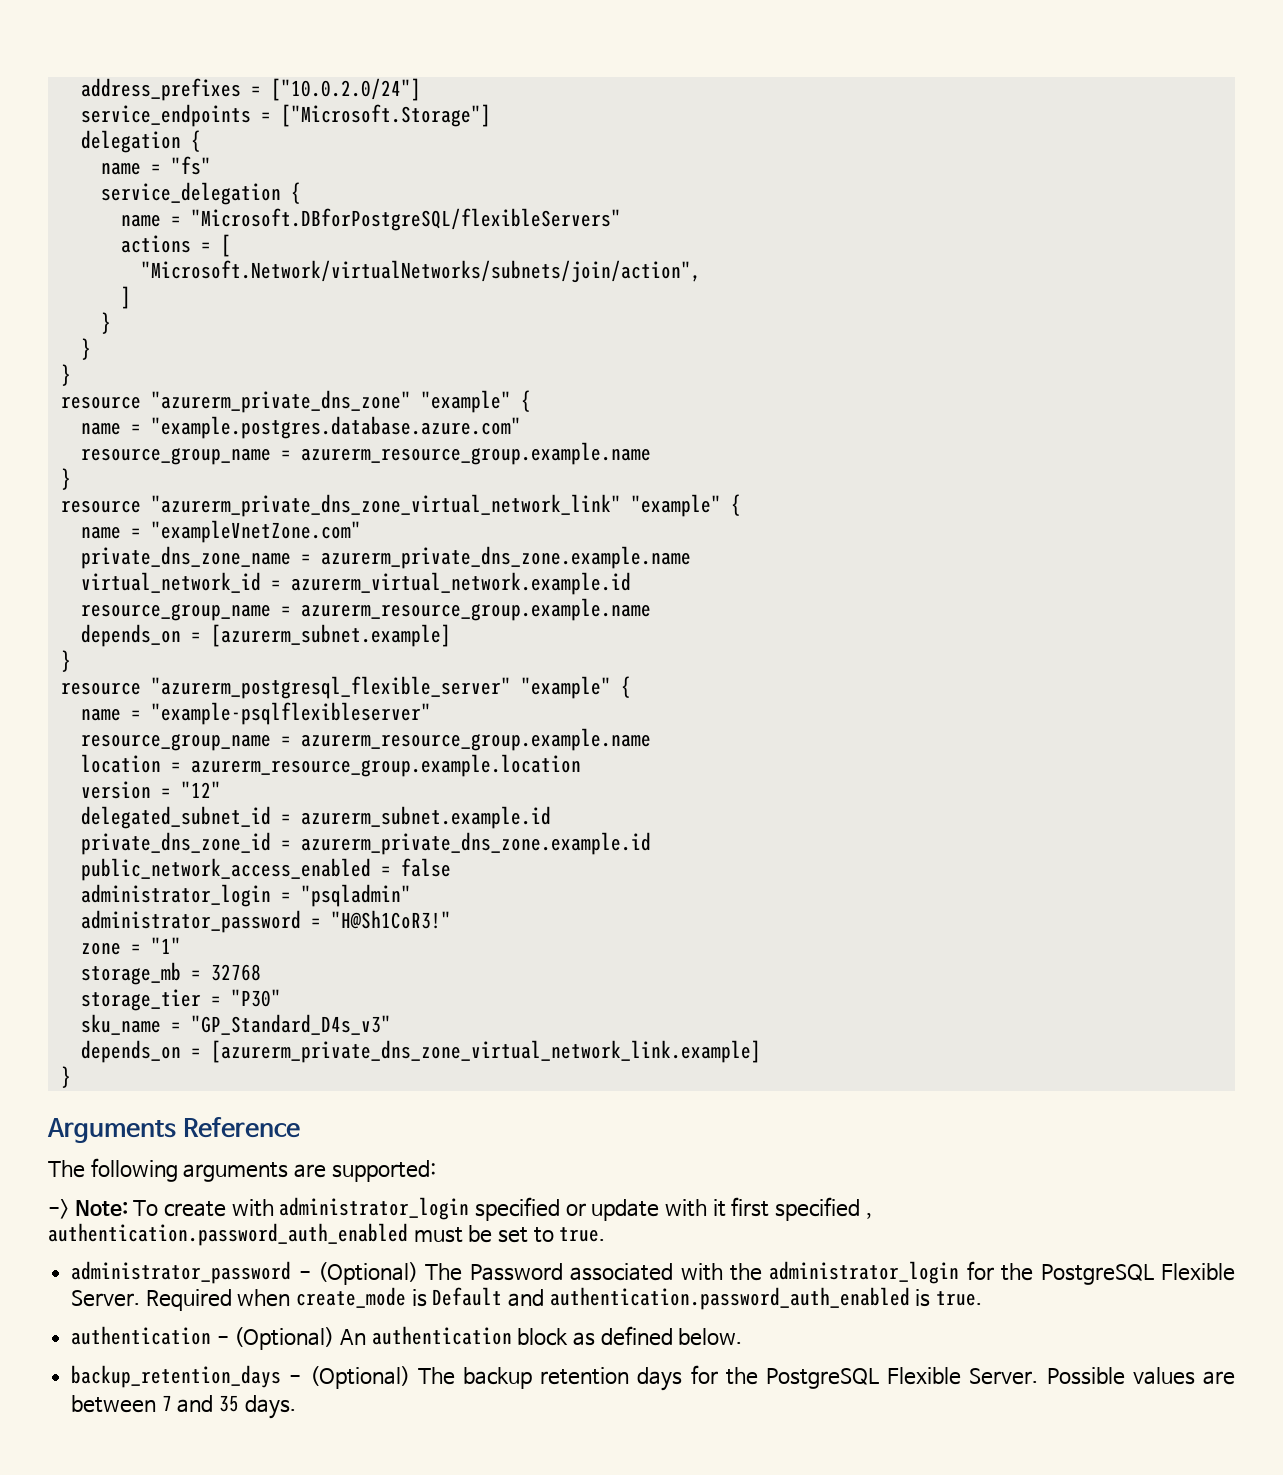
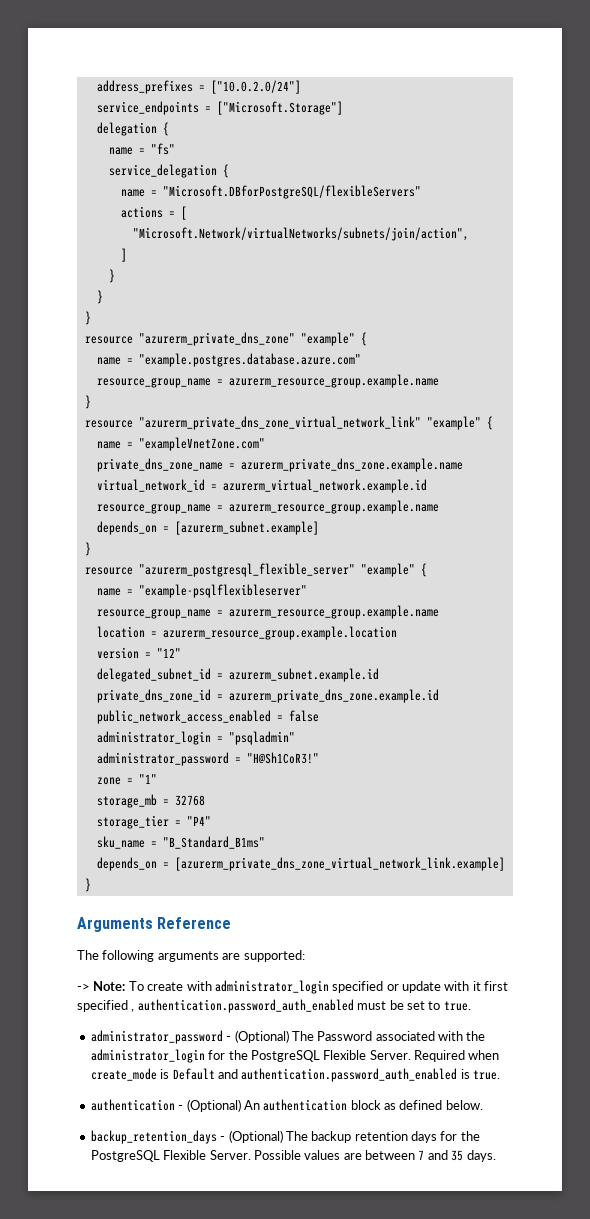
- storage_tier = "P30"
+ storage_tier = "P4"
- sku_name = "GP_Standard_D4s_v3"
+ sku_name = "B_Standard_B1ms"

